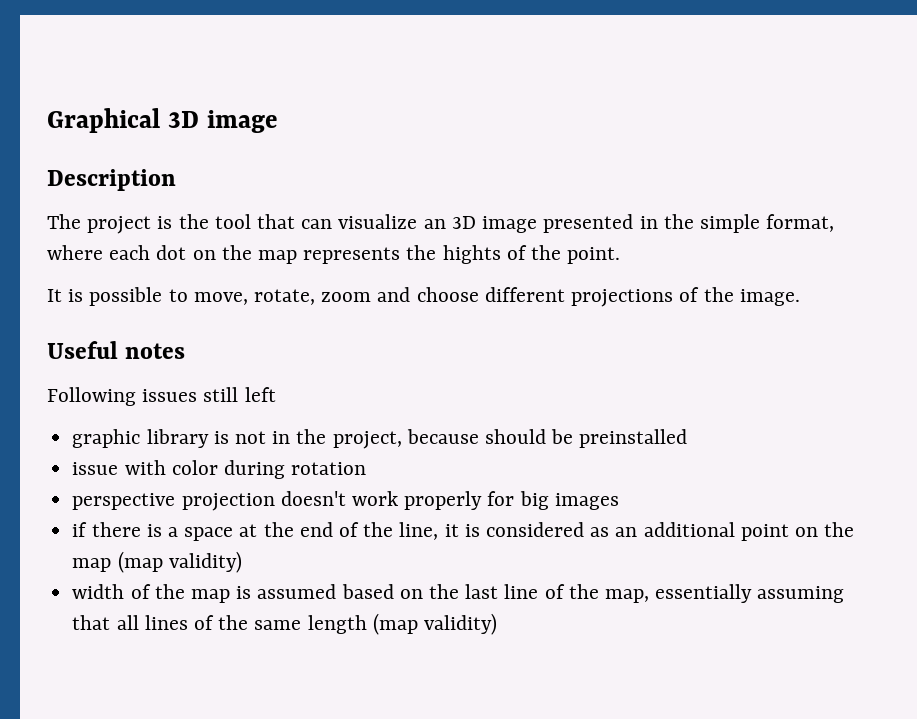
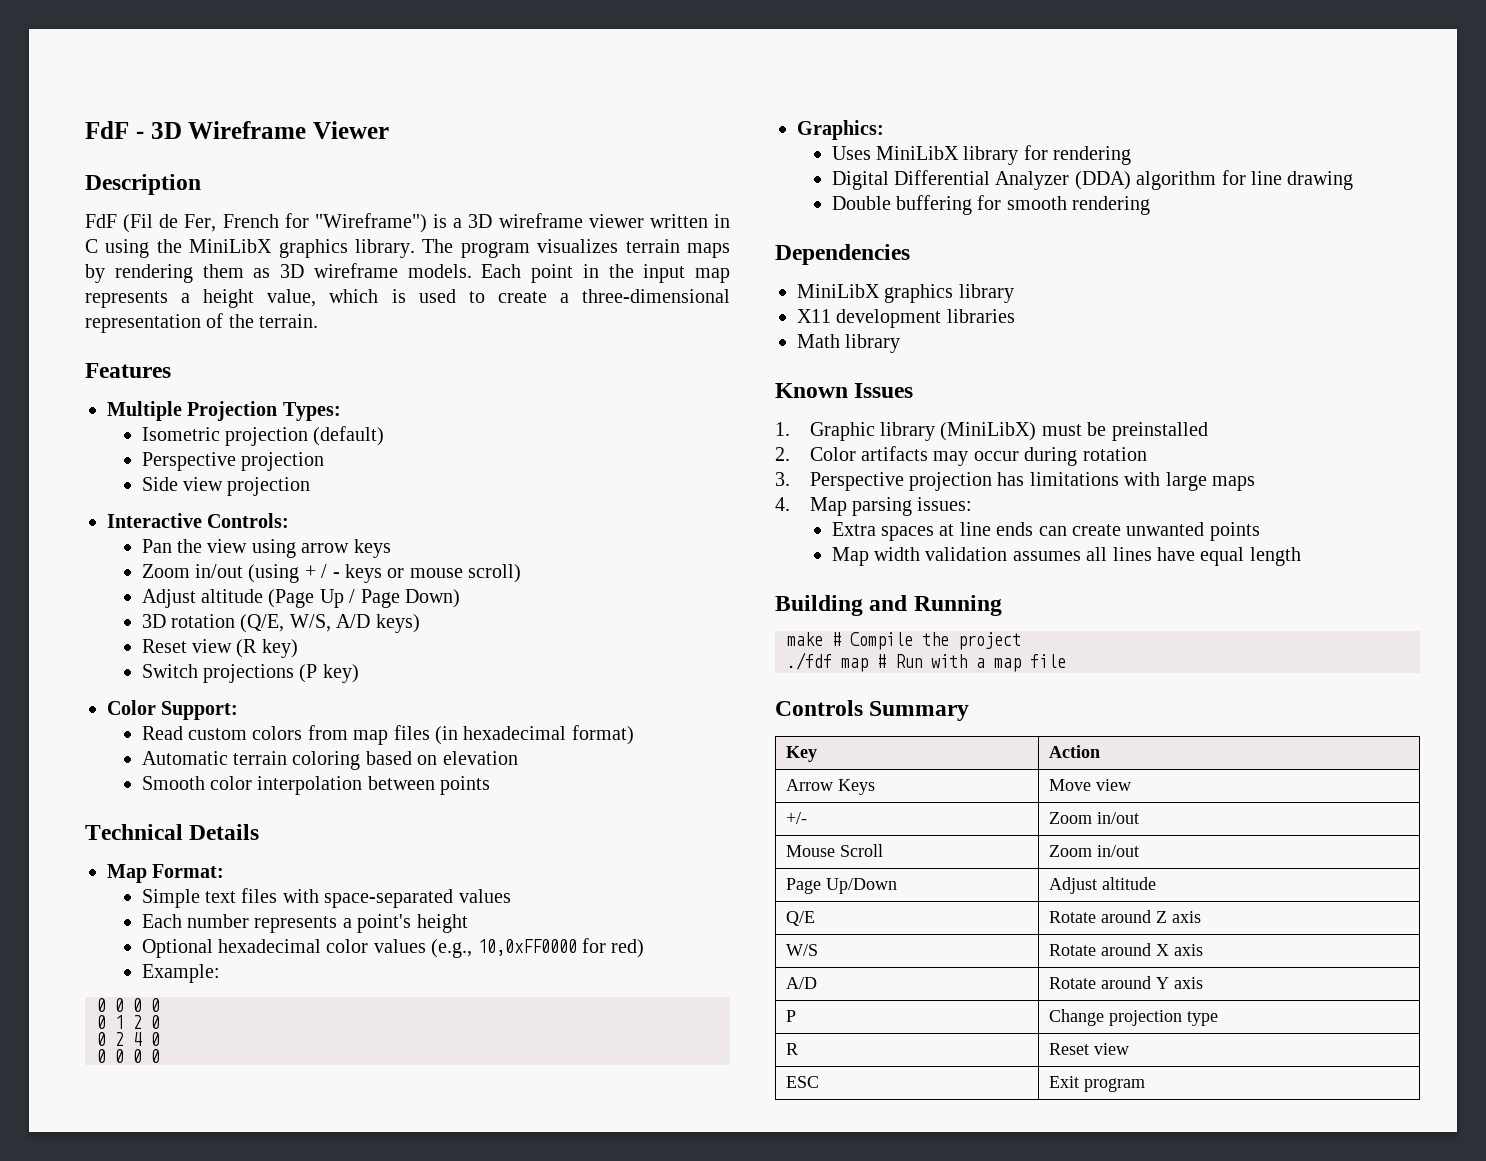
- Graphical 3D image
+ FdF - 3D Wireframe Viewer
  Description
- The project is the tool that can visualize an 3D image presented in the simple format, where each dot on the map represents the hights of the point.
- It is possible to move, rotate, zoom and choose different projections of the image.
- Useful notes
- Following issues still left
- graphic library is not in the project, because should be preinstalled
- issue with color during rotation
- perspective projection doesn't work properly for big images
- if there is a space at the end of the line, it is considered as an additional point on the map (map validity)
- width of the map is assumed based on the last line of the map, essentially assuming that all lines of the same length (map validity)
+ FdF (Fil de Fer, French for "Wireframe") is a 3D wireframe viewer written in C using the MiniLibX graphics library. The program visualizes terrain maps by rendering them as 3D wireframe models. Each point in the input map represents a height value, which is used to create a three-dimensional representation of the terrain.
+ Features
+ Multiple Projection Types:
+ Isometric projection (default)
+ Perspective projection
+ Side view projection
+ Interactive Controls:
+ Pan the view using arrow keys
+ Zoom in/out (using + / - keys or mouse scroll)
+ Adjust altitude (Page Up / Page Down)
+ 3D rotation (Q/E, W/S, A/D keys)
+ Reset view (R key)
+ Switch projections (P key)
+ Color Support:
+ Read custom colors from map files (in hexadecimal format)
+ Automatic terrain coloring based on elevation
+ Smooth color interpolation between points
+ Technical Details
+ Map Format:
+ Simple text files with space-separated values
+ Each number represents a point's height
+ Optional hexadecimal color values (e.g., 10,0xFF0000 for red)
+ Example:
+ 0 0 0 0
+ 0 1 2 0
+ 0 2 4 0
+ 0 0 0 0
+ Graphics:
+ Uses MiniLibX library for rendering
+ Digital Differential Analyzer (DDA) algorithm for line drawing
+ Double buffering for smooth rendering
+ Dependencies
+ MiniLibX graphics library
+ X11 development libraries
+ Math library
+ Known Issues
+ 1. Graphic library (MiniLibX) must be preinstalled
+ 2. Color artifacts may occur during rotation
+ 3. Perspective projection has limitations with large maps
+ 4. Map parsing issues:
+ Extra spaces at line ends can create unwanted points
+ Map width validation assumes all lines have equal length
+ Building and Running
+ make # Compile the project
+ ./fdf map # Run with a map file
+ Controls Summary
+ Key | Action
+ Arrow Keys | Move view
+ +/- | Zoom in/out
+ Mouse Scroll | Zoom in/out
+ Page Up/Down | Adjust altitude
+ Q/E | Rotate around Z axis
+ W/S | Rotate around X axis
+ A/D | Rotate around Y axis
+ P | Change projection type
+ R | Reset view
+ ESC | Exit program

